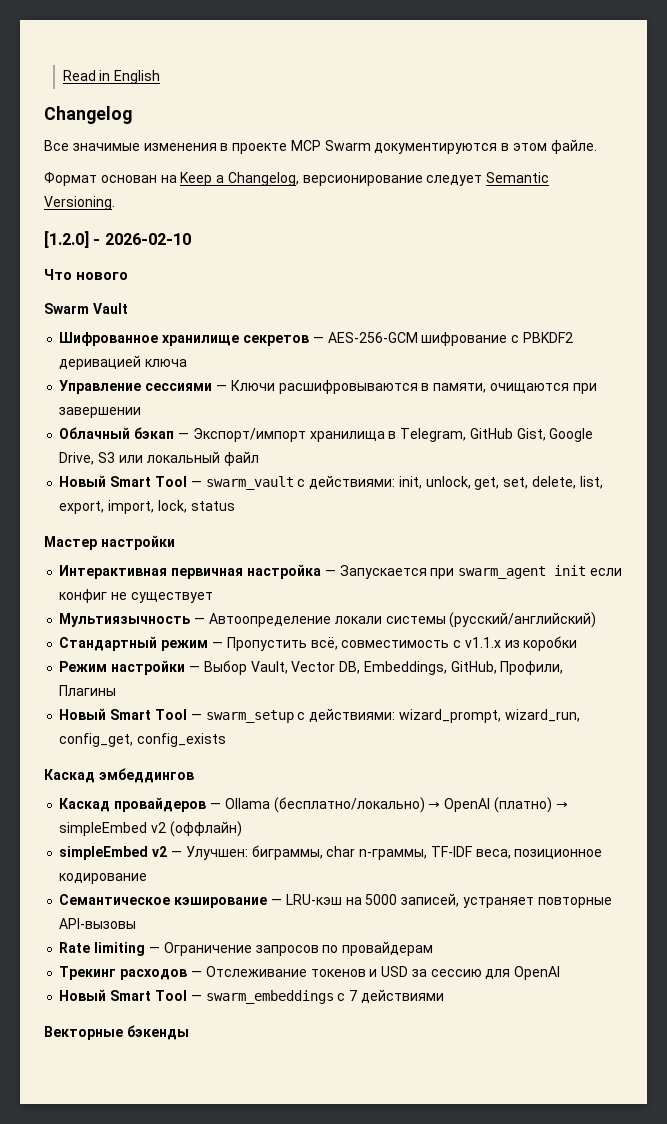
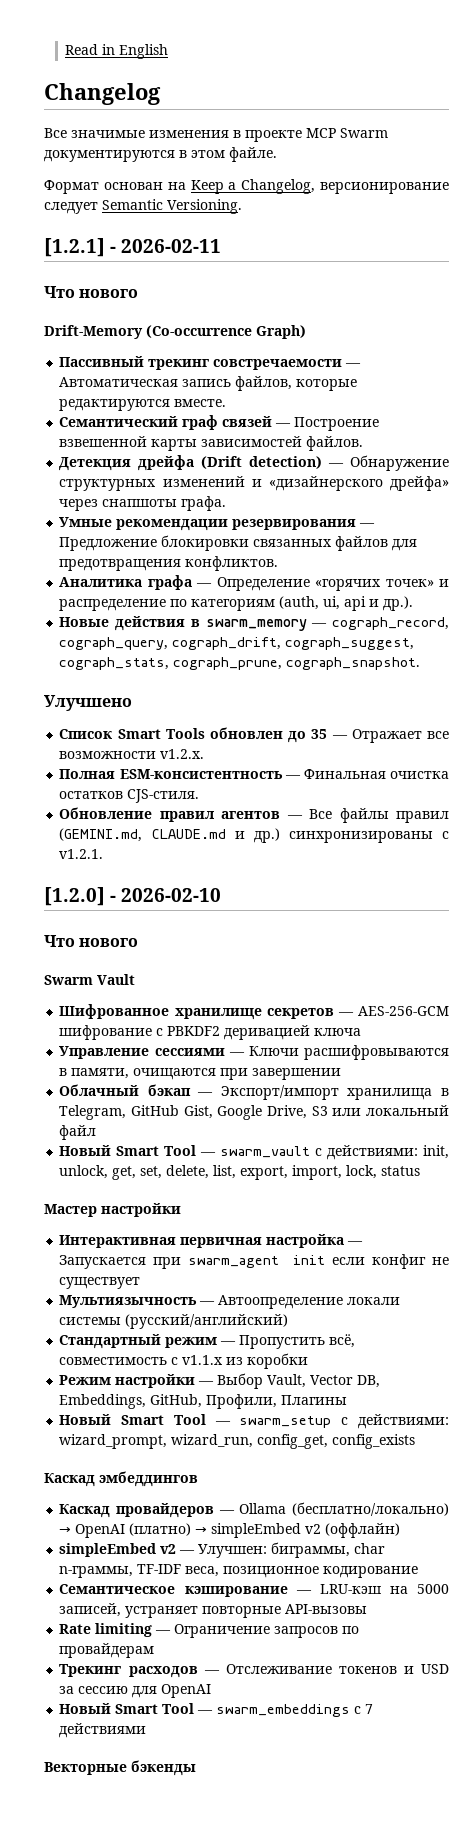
+ [1.2.1] - 2026-02-11
+ Что нового
+ Drift-Memory (Co-occurrence Graph)
+ Пассивный трекинг совстречаемости — Автоматическая запись файлов, которые редактируются вместе.
+ Семантический граф связей — Построение взвешенной карты зависимостей файлов.
+ Детекция дрейфа (Drift detection) — Обнаружение структурных изменений и «дизайнерского дрейфа» через снапшоты графа.
+ Умные рекомендации резервирования — Предложение блокировки связанных файлов для предотвращения конфликтов.
+ Аналитика графа — Определение «горячих точек» и распределение по категориям (auth, ui, api и др.).
+ Новые действия в swarm_memory — cograph_record, cograph_query, cograph_drift, cograph_suggest, cograph_stats, cograph_prune, cograph_snapshot.
+ Улучшено
+ Список Smart Tools обновлен до 35 — Отражает все возможности v1.2.x.
+ Полная ESM-консистентность — Финальная очистка остатков CJS-стиля.
+ Обновление правил агентов — Все файлы правил (GEMINI.md, CLAUDE.md и др.) синхронизированы с v1.2.1.

